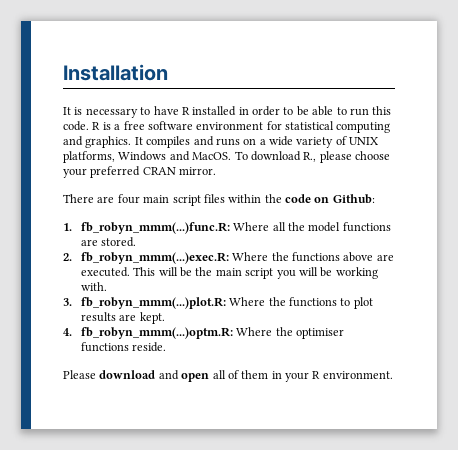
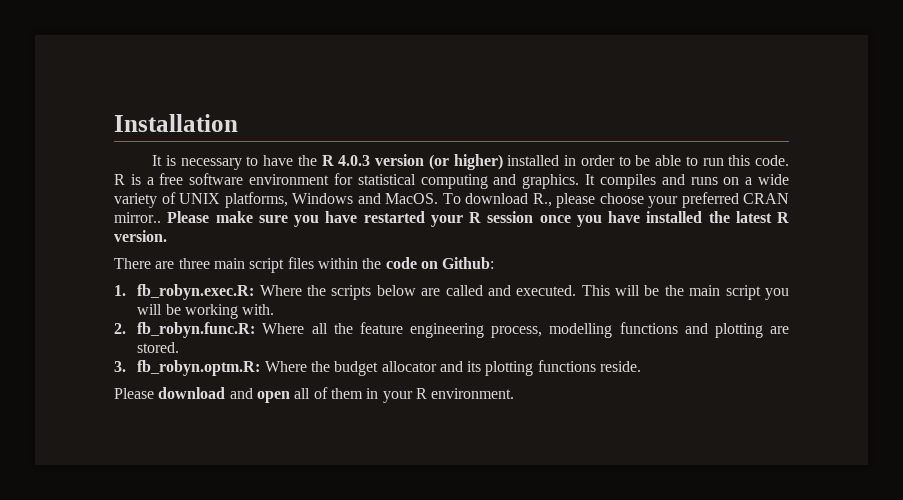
- It is necessary to have R installed in order to be able to run this code.
+ It is necessary to have the R 4.0.3 version (or higher) installed in order to be able to run this code.
- To download R., please choose your preferred CRAN mirror.
+ To download R., please choose your preferred CRAN mirror.. Please make sure you have restarted your R session once you have installed the latest R version.
- There are four main script files within the code on Github:
+ There are three main script files within the code on Github:
- 1. fb_robyn_mmm(...)func.R: Where all the model functions are stored.
- 2. fb_robyn_mmm(...)exec.R: Where the functions above are executed.
+ 1. fb_robyn.exec.R: Where the scripts below are called and executed.
- 3. fb_robyn_mmm(...)plot.R: Where the functions to plot results are kept.
- 4. fb_robyn_mmm(...)optm.R: Where the optimiser functions reside.
+ 2. fb_robyn.func.R: Where all the feature engineering process, modelling functions and plotting are stored.
+ 3. fb_robyn.optm.R: Where the budget allocator and its plotting functions reside.

